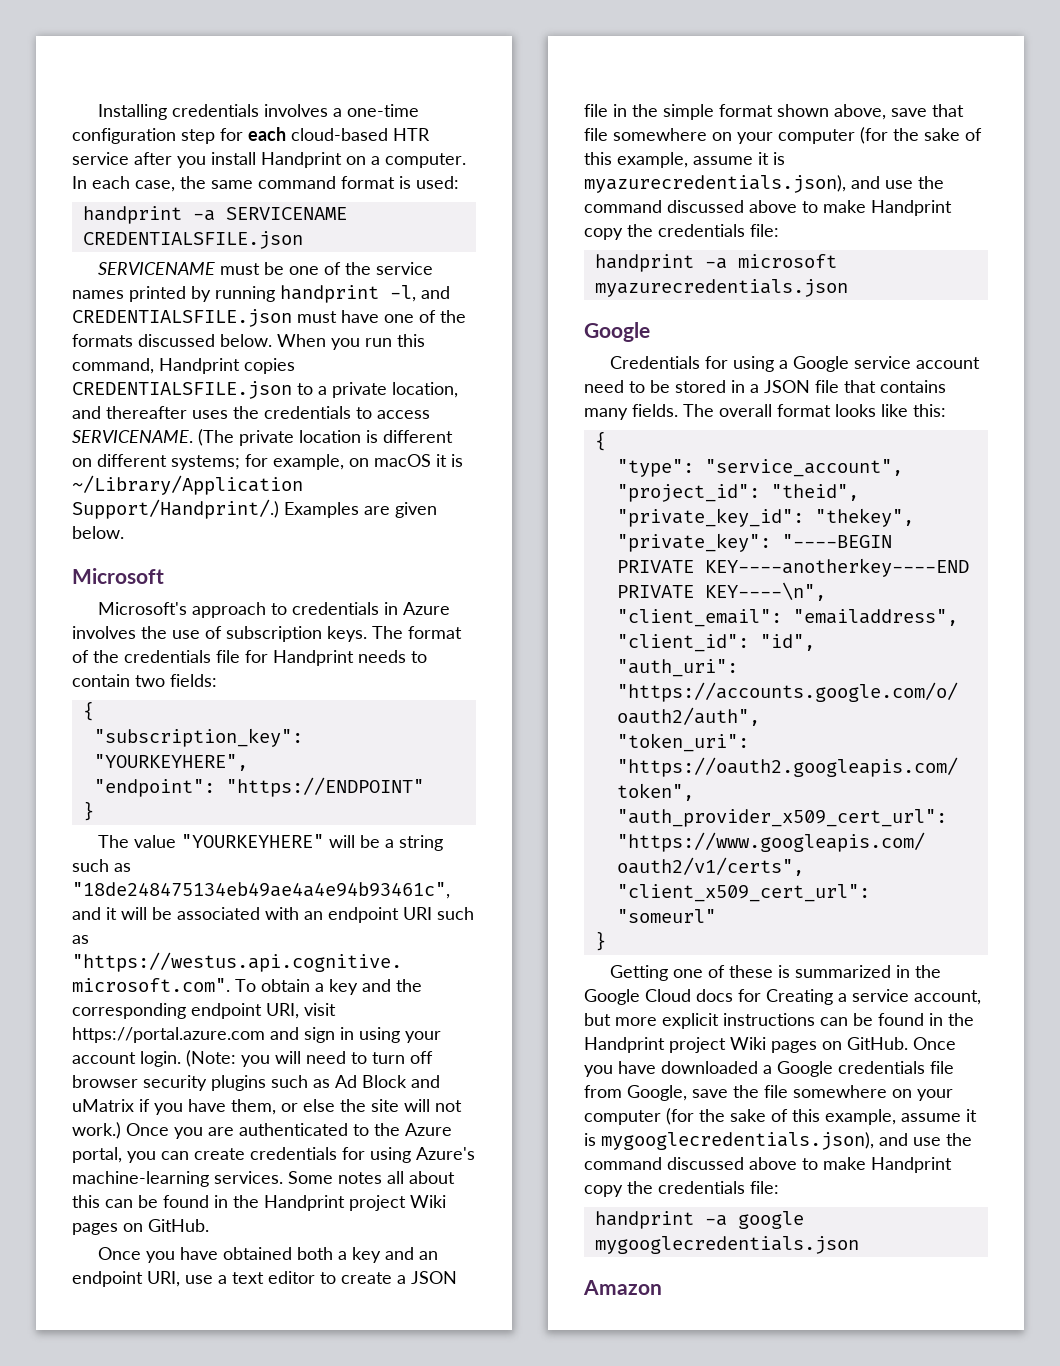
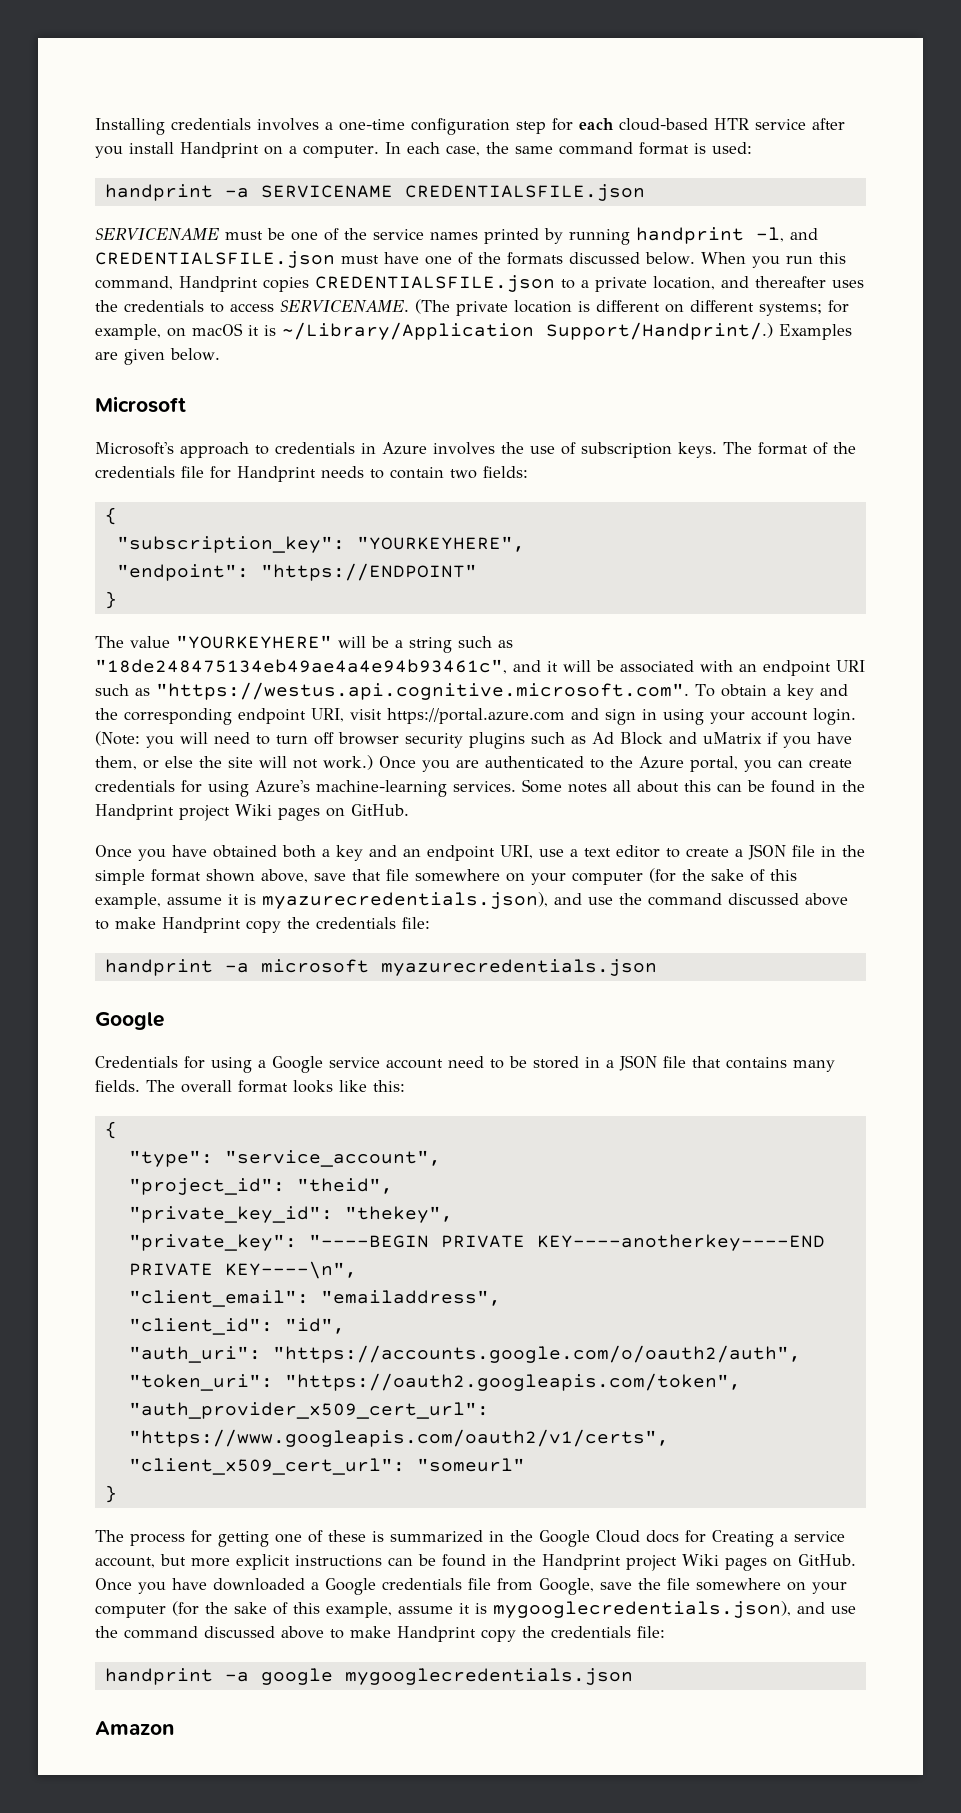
- Getting one of these is summarized in the Google Cloud docs for Creating a service account, but more explicit instructions can be found in the Handprint project Wiki pages on GitHub.
+ The process for getting one of these is summarized in the Google Cloud docs for Creating a service account, but more explicit instructions can be found in the Handprint project Wiki pages on GitHub.

